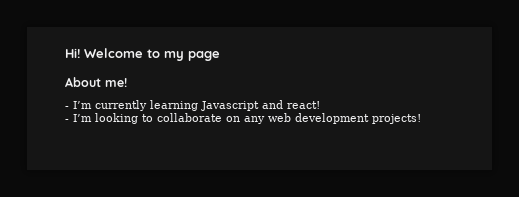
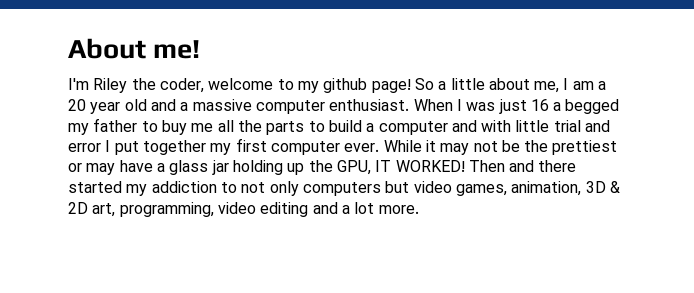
- Hi! Welcome to my page
  About me!
- - I’m currently learning Javascript and react!
- - I’m looking to collaborate on any web development projects!
+ I'm Riley the coder, welcome to my github page! So a little about me, I am a 20 year old and a massive computer enthusiast. When I was just 16 a begged my father to buy me all the parts to build a computer and with little trial and error I put together my first computer ever. While it may not be the prettiest or may have a glass jar holding up the GPU, IT WORKED! Then and there started my addiction to not only computers but video games, animation, 3D & 2D art, programming, video editing and a lot more.

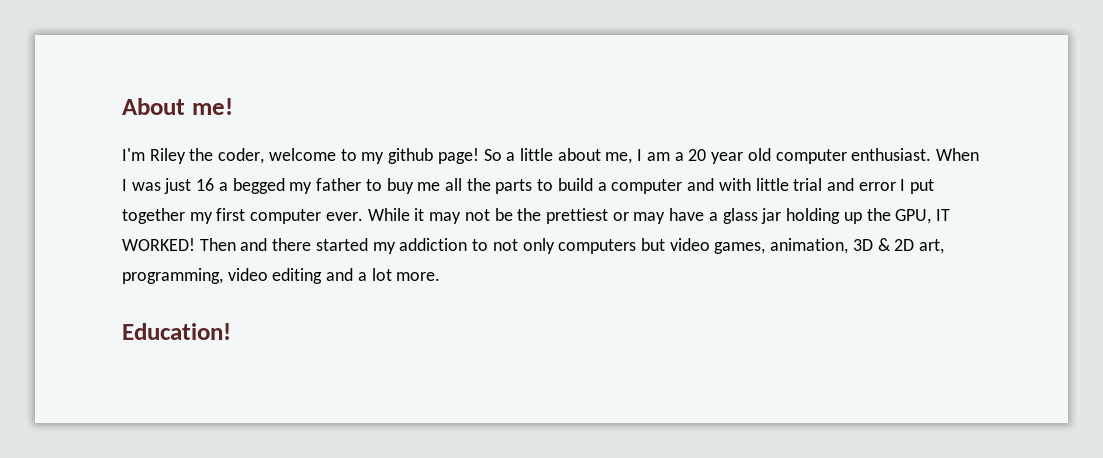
- So a little about me, I am a 20 year old and a massive computer enthusiast.
+ So a little about me, I am a 20 year old computer enthusiast.
+ Education!

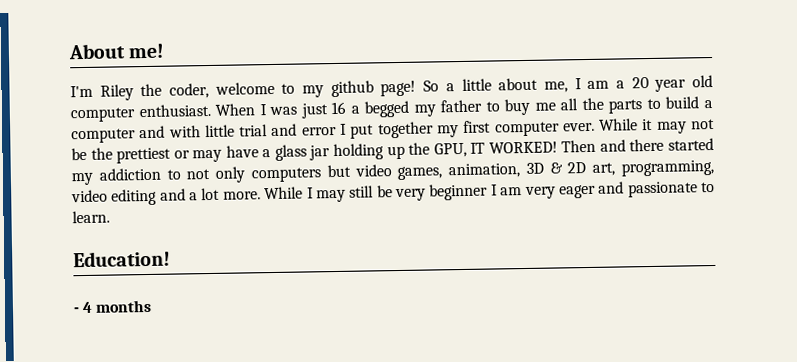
- Then and there started my addiction to not only computers but video games, animation, 3D & 2D art, programming, video editing and a lot more.
+ Then and there started my addiction to not only computers but video games, animation, 3D & 2D art, programming, video editing and a lot more. While I may still be very beginner I am very eager and passionate to learn.
  Education!
+ - 4 months

